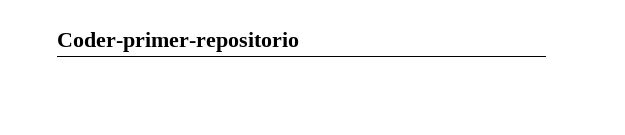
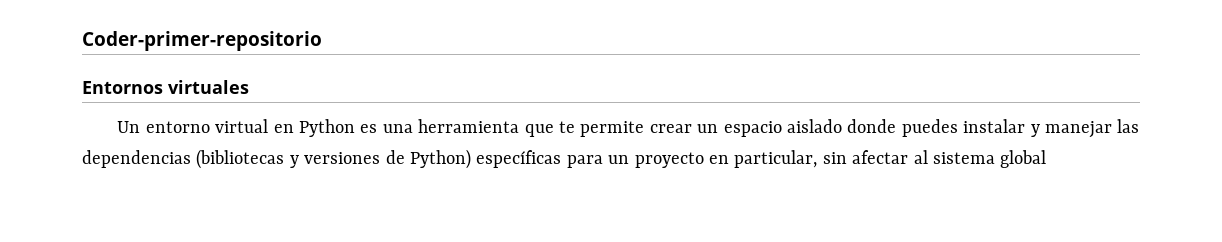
+ Entornos virtuales
+ Un entorno virtual en Python es una herramienta que te permite crear un espacio aislado donde puedes instalar y manejar las dependencias (bibliotecas y versiones de Python) específicas para un proyecto en particular, sin afectar al sistema global

